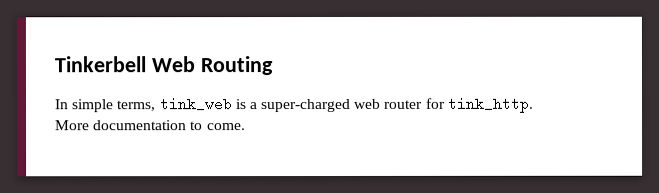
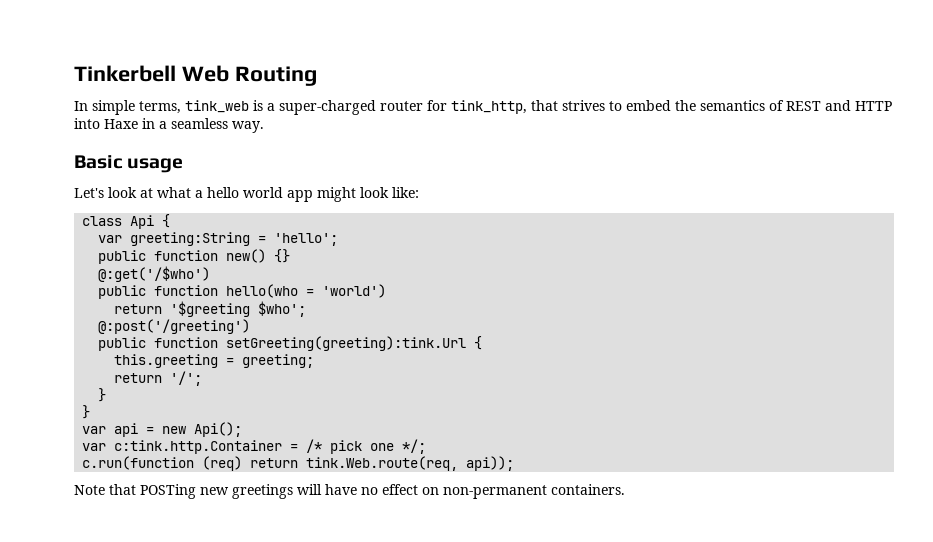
- In simple terms, tink_web is a super-charged web router for tink_http. More documentation to come.
+ In simple terms, tink_web is a super-charged router for tink_http, that strives to embed the semantics of REST and HTTP into Haxe in a seamless way.
+ Basic usage
+ Let's look at what a hello world app might look like:
+ class Api {
+ var greeting:String = 'hello';
+ public function new() {}
+ @:get('/$who')
+ public function hello(who = 'world')
+ return '$greeting $who';
+ @:post('/greeting')
+ public function setGreeting(greeting):tink.Url {
+ this.greeting = greeting;
+ return '/';
+ }
+ }
+ var api = new Api();
+ var c:tink.http.Container = /* pick one */;
+ c.run(function (req) return tink.Web.route(req, api));
+ Note that POSTing new greetings will have no effect on non-permanent containers.

